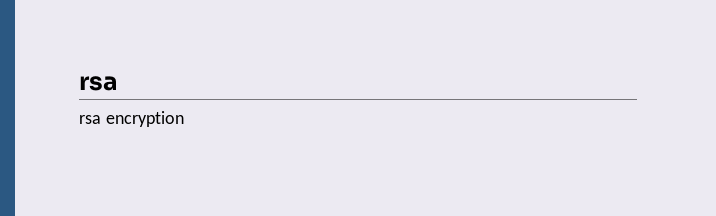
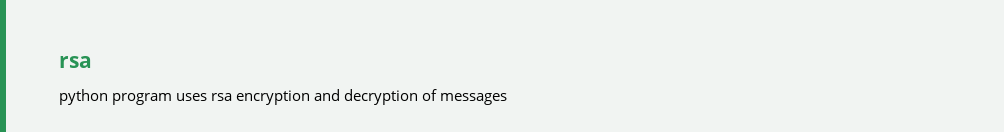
- rsa encryption
+ python program uses rsa encryption and decryption of messages

